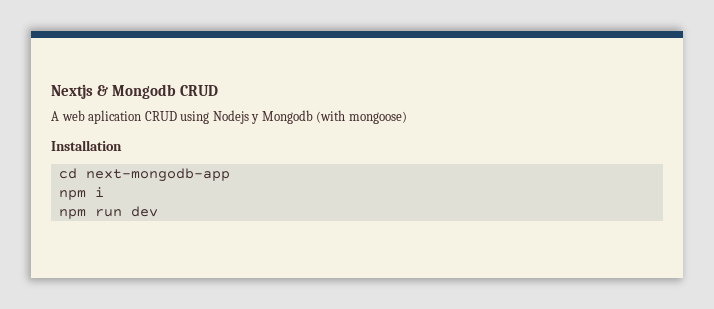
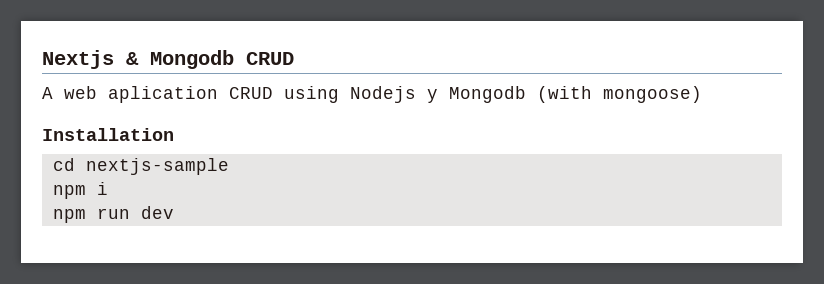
- cd next-mongodb-app
+ cd nextjs-sample

